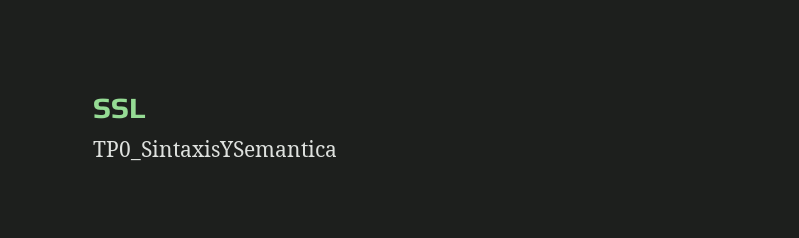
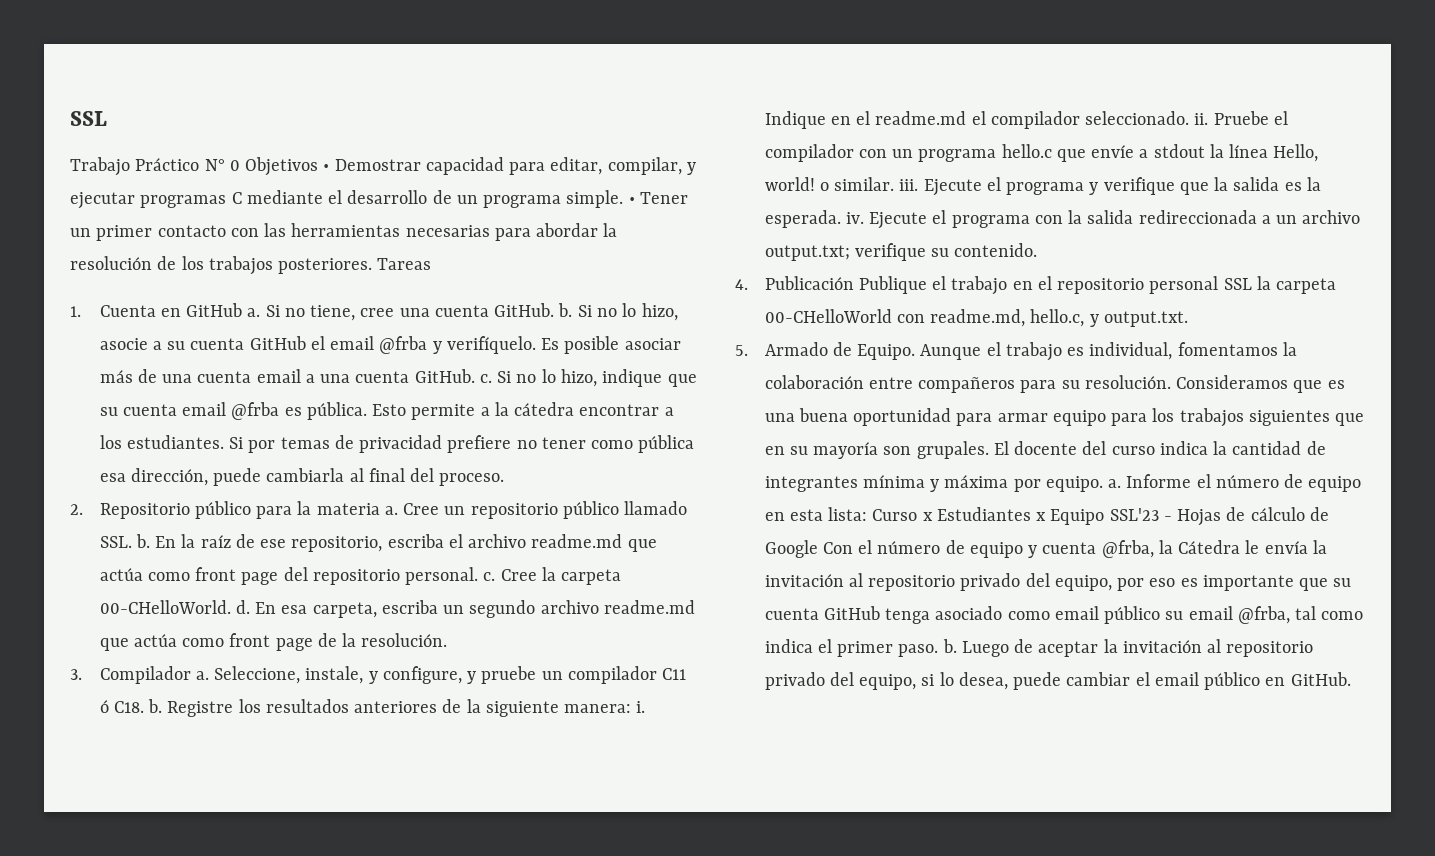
- TP0_SintaxisYSemantica
+ Trabajo Práctico N° 0 Objetivos • Demostrar capacidad para editar, compilar, y ejecutar programas C mediante el desarrollo de un programa simple. • Tener un primer contacto con las herramientas necesarias para abordar la resolución de los trabajos posteriores. Tareas
+ 1. Cuenta en GitHub a. Si no tiene, cree una cuenta GitHub. b. Si no lo hizo, asocie a su cuenta GitHub el email @frba y verifíquelo. Es posible asociar más de una cuenta email a una cuenta GitHub. c. Si no lo hizo, indique que su cuenta email @frba es pública. Esto permite a la cátedra encontrar a los estudiantes. Si por temas de privacidad prefiere no tener como pública esa dirección, puede cambiarla al final del proceso.
+ 2. Repositorio público para la materia a. Cree un repositorio público llamado SSL. b. En la raíz de ese repositorio, escriba el archivo readme.md que actúa como front page del repositorio personal. c. Cree la carpeta 00-CHelloWorld. d. En esa carpeta, escriba un segundo archivo readme.md que actúa como front page de la resolución.
+ 3. Compilador a. Seleccione, instale, y configure, y pruebe un compilador C11 ó C18. b. Registre los resultados anteriores de la siguiente manera: i. Indique en el readme.md el compilador seleccionado. ii. Pruebe el compilador con un programa hello.c que envíe a stdout la línea Hello, world! o similar. iii. Ejecute el programa y verifique que la salida es la esperada. iv. Ejecute el programa con la salida redireccionada a un archivo output.txt; verifique su contenido.
+ 4. Publicación Publique el trabajo en el repositorio personal SSL la carpeta 00-CHelloWorld con readme.md, hello.c, y output.txt.
+ 5. Armado de Equipo. Aunque el trabajo es individual, fomentamos la colaboración entre compañeros para su resolución. Consideramos que es una buena oportunidad para armar equipo para los trabajos siguientes que en su mayoría son grupales. El docente del curso indica la cantidad de integrantes mínima y máxima por equipo. a. Informe el número de equipo en esta lista: Curso x Estudiantes x Equipo SSL'23 - Hojas de cálculo de Google Con el número de equipo y cuenta @frba, la Cátedra le envía la invitación al repositorio privado del equipo, por eso es importante que su cuenta GitHub tenga asociado como email público su email @frba, tal como indica el primer paso. b. Luego de aceptar la invitación al repositorio privado del equipo, si lo desea, puede cambiar el email público en GitHub.

